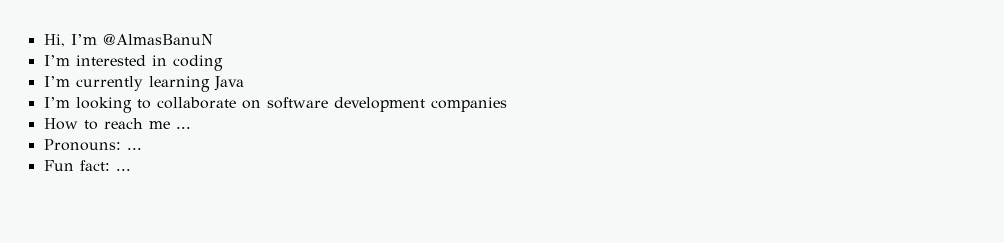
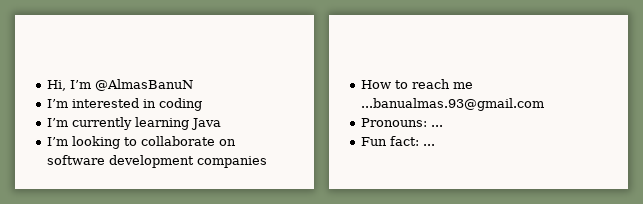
- How to reach me ...
+ How to reach me ...banualmas.93@gmail.com

